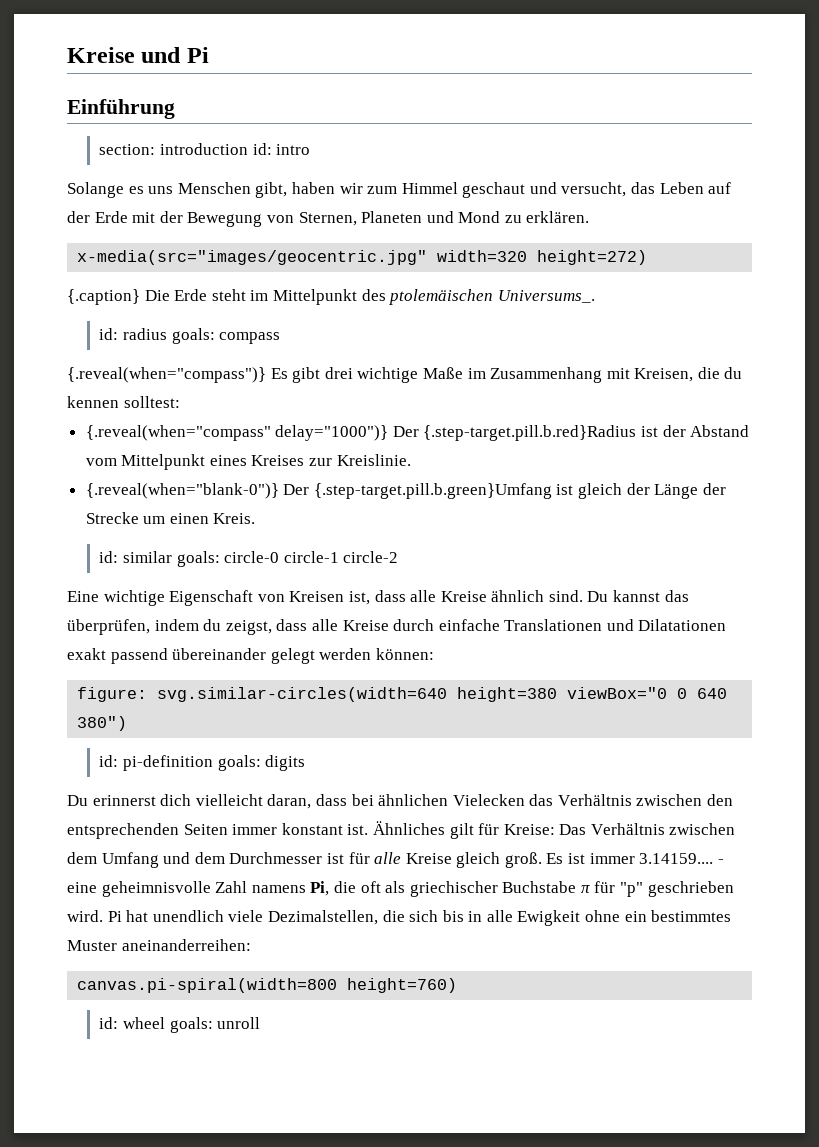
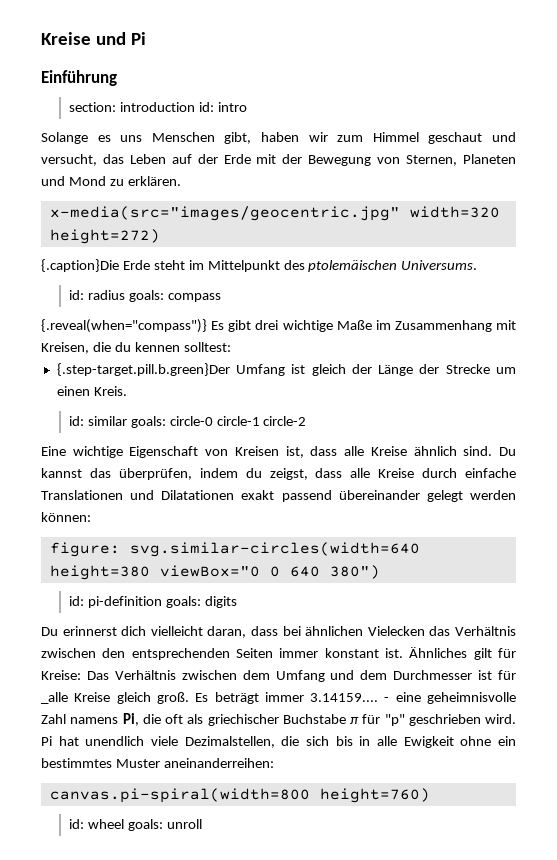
- {.caption} Die Erde steht im Mittelpunkt des ptolemäischen Universums_.
+ {.caption}Die Erde steht im Mittelpunkt des ptolemäischen Universums.
- {.reveal(when="compass" delay="1000")} Der {.step-target.pill.b.red}Radius ist der Abstand vom Mittelpunkt eines Kreises zur Kreislinie.
- {.reveal(when="blank-0")} Der {.step-target.pill.b.green}Umfang ist gleich der Länge der Strecke um einen Kreis.
+ {.step-target.pill.b.green}Der Umfang ist gleich der Länge der Strecke um einen Kreis.
- Ähnliches gilt für Kreise: Das Verhältnis zwischen dem Umfang und dem Durchmesser ist für alle Kreise gleich groß.
+ Ähnliches gilt für Kreise: Das Verhältnis zwischen dem Umfang und dem Durchmesser ist für _alle Kreise gleich groß.
- Es ist immer 3.14159....
+ Es beträgt immer 3.14159....

